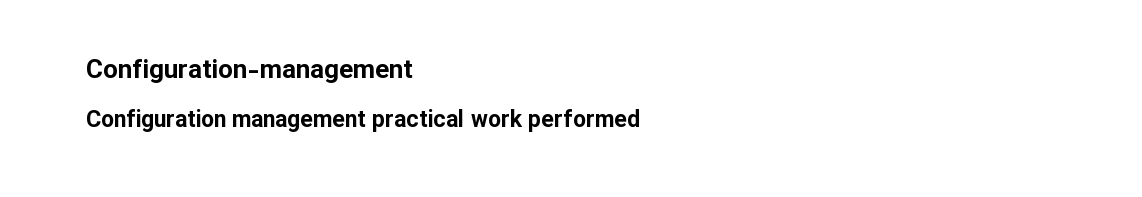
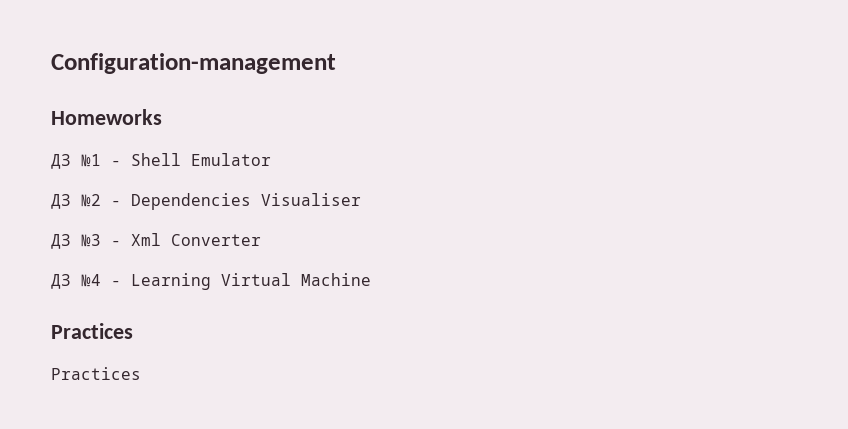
- Configuration management practical work performed
+ Homeworks
+ ДЗ №1 - Shell Emulator
+ ДЗ №2 - Dependencies Visualiser
+ ДЗ №3 - Xml Converter
+ ДЗ №4 - Learning Virtual Machine
+ Practices
+ Practices

